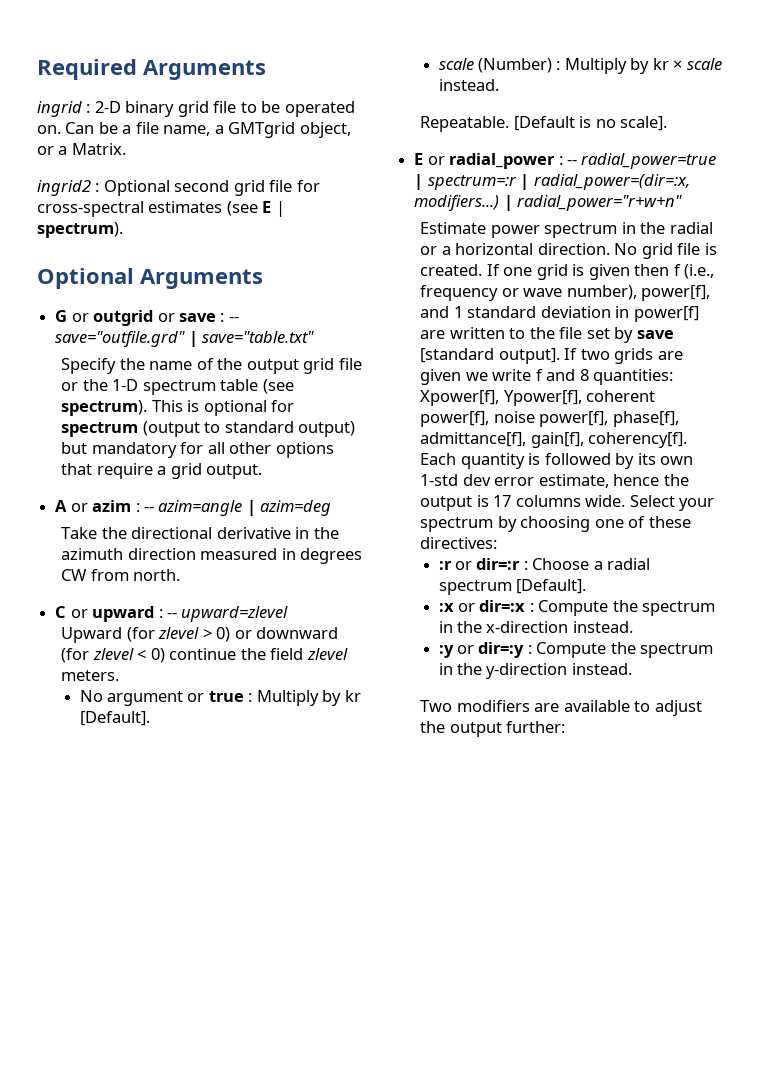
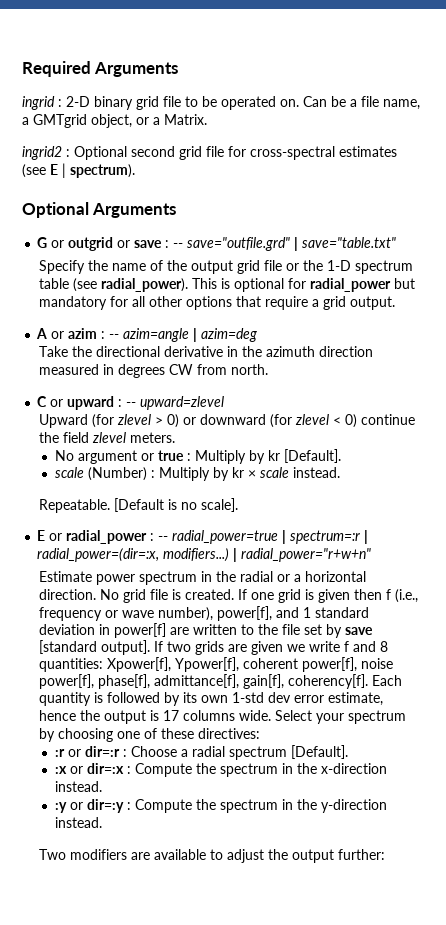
- Specify the name of the output grid file or the 1-D spectrum table (see spectrum).
+ Specify the name of the output grid file or the 1-D spectrum table (see radial_power).
- This is optional for spectrum (output to standard output) but mandatory for all other options that require a grid output.
+ This is optional for radial_power but mandatory for all other options that require a grid output.

